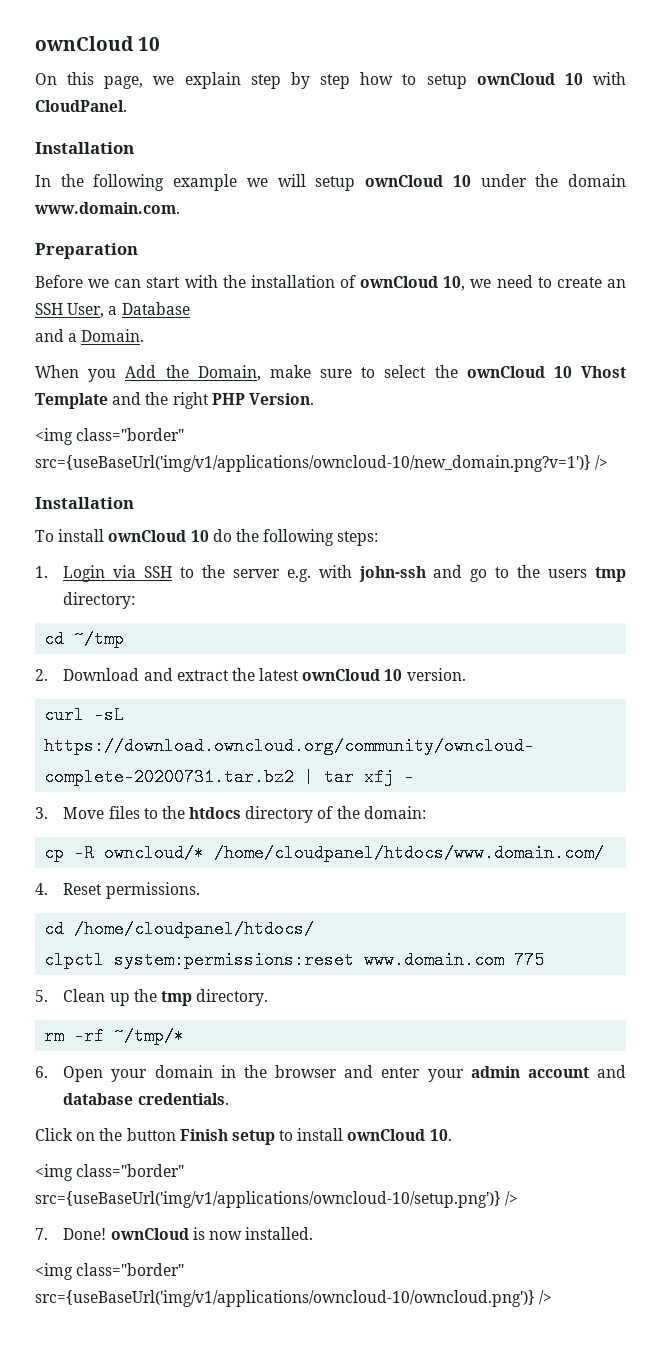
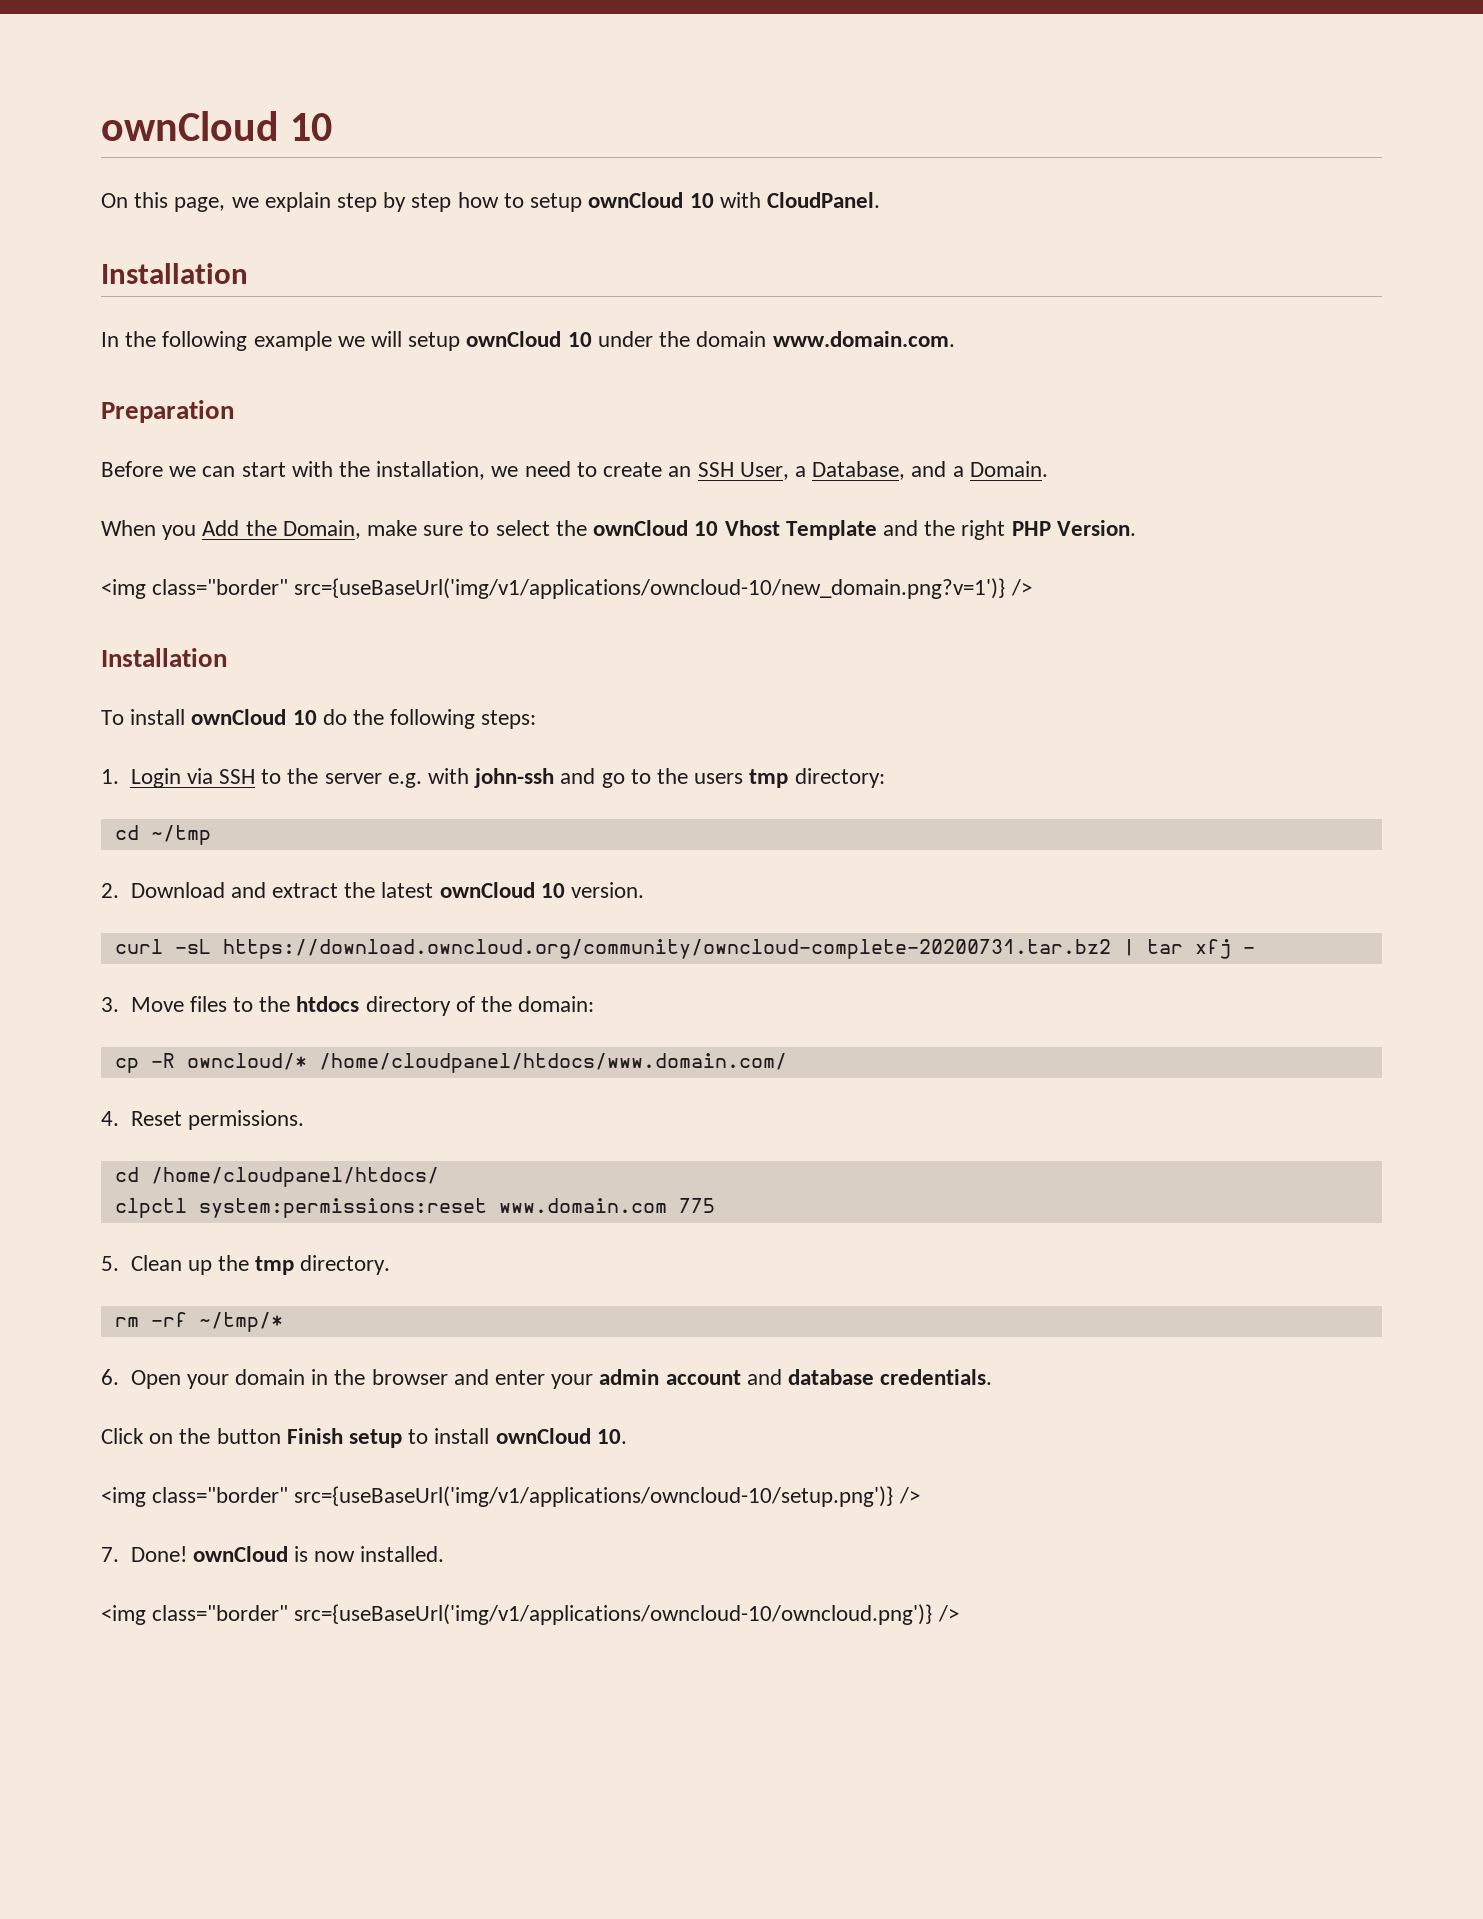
- Before we can start with the installation of ownCloud 10, we need to create an SSH User, a Database
- and a Domain.
+ Before we can start with the installation, we need to create an SSH User, a Database, and a Domain.

